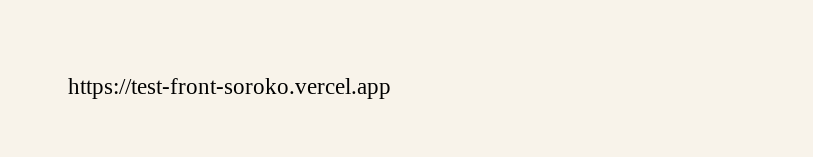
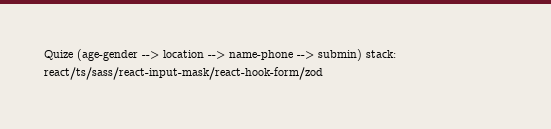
- https://test-front-soroko.vercel.app
+ Quize (age-gender --> location --> name-phone --> submin) stack: react/ts/sass/react-input-mask/react-hook-form/zod

